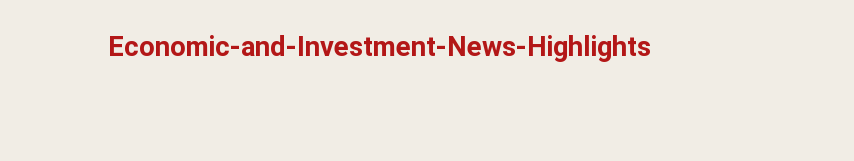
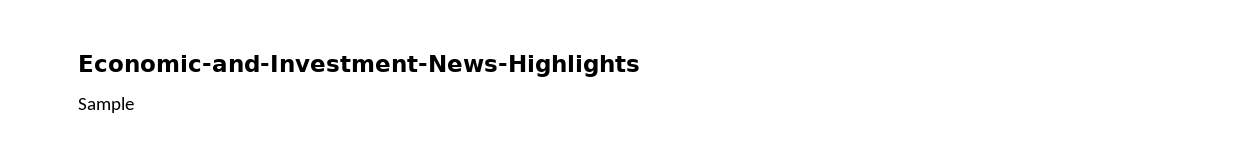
+ Sample

